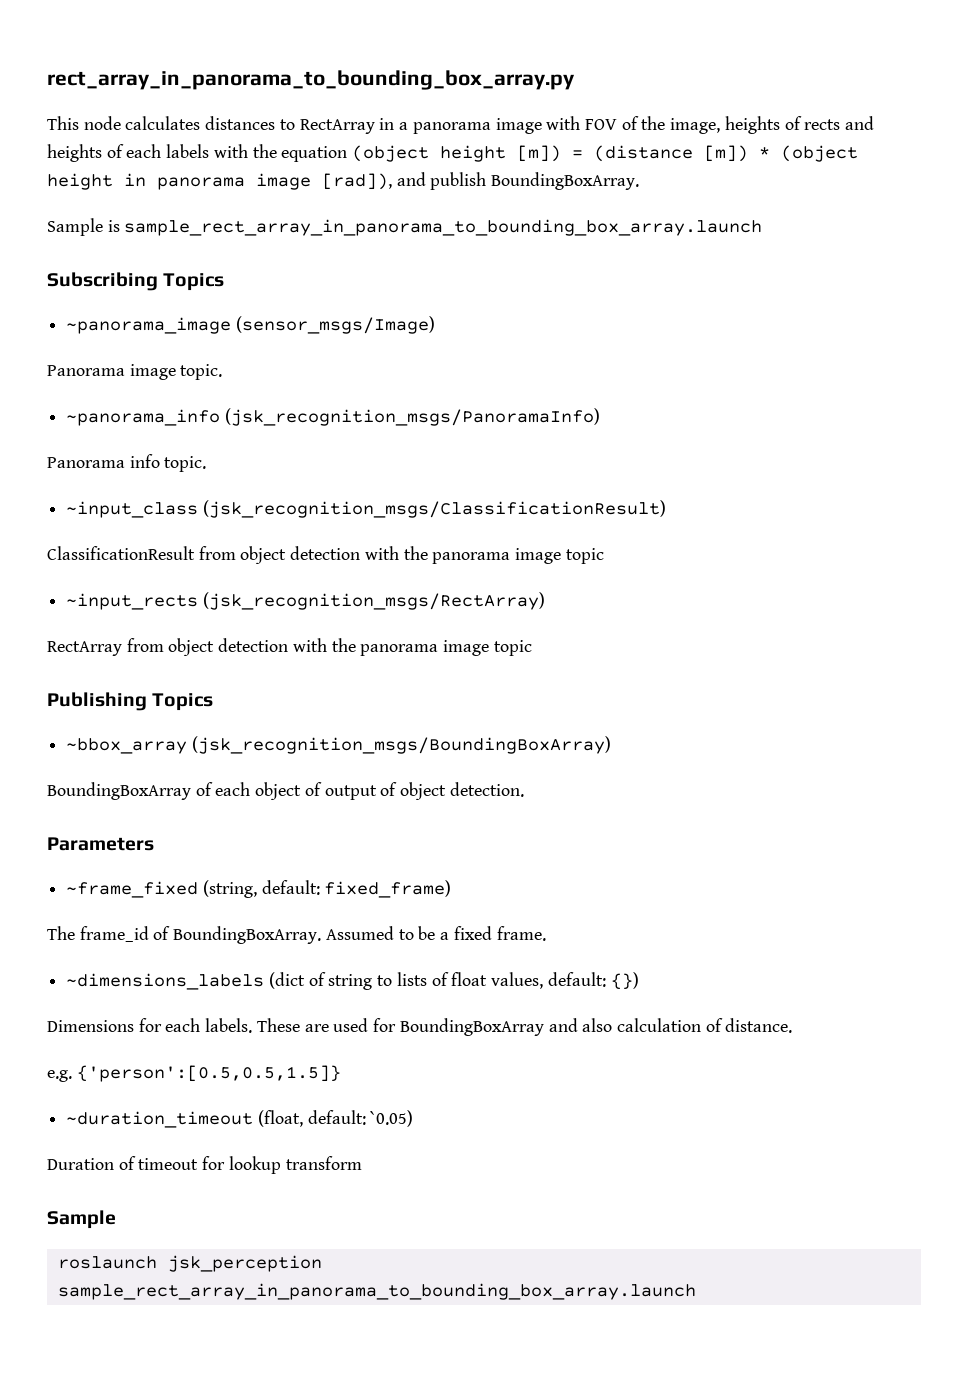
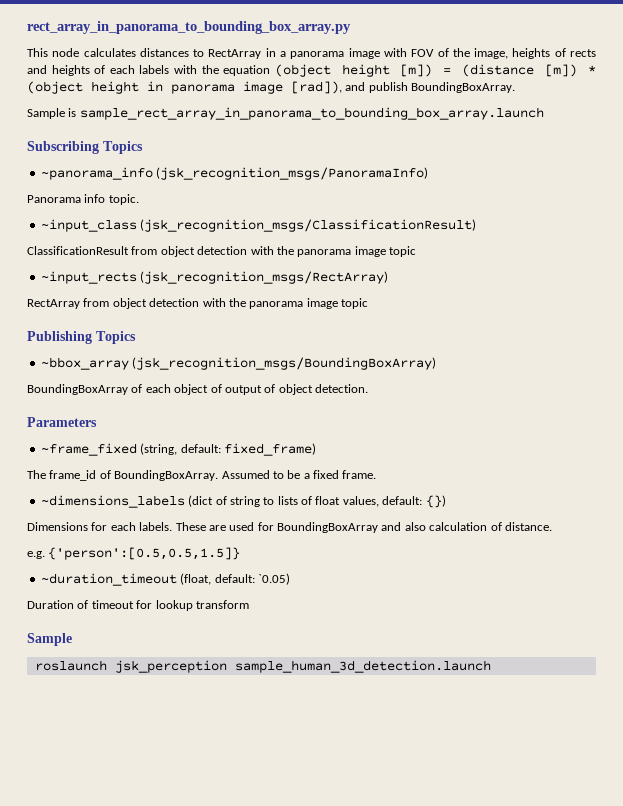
- ~panorama_image (sensor_msgs/Image)
- Panorama image topic.
- roslaunch jsk_perception sample_rect_array_in_panorama_to_bounding_box_array.launch
+ roslaunch jsk_perception sample_human_3d_detection.launch

